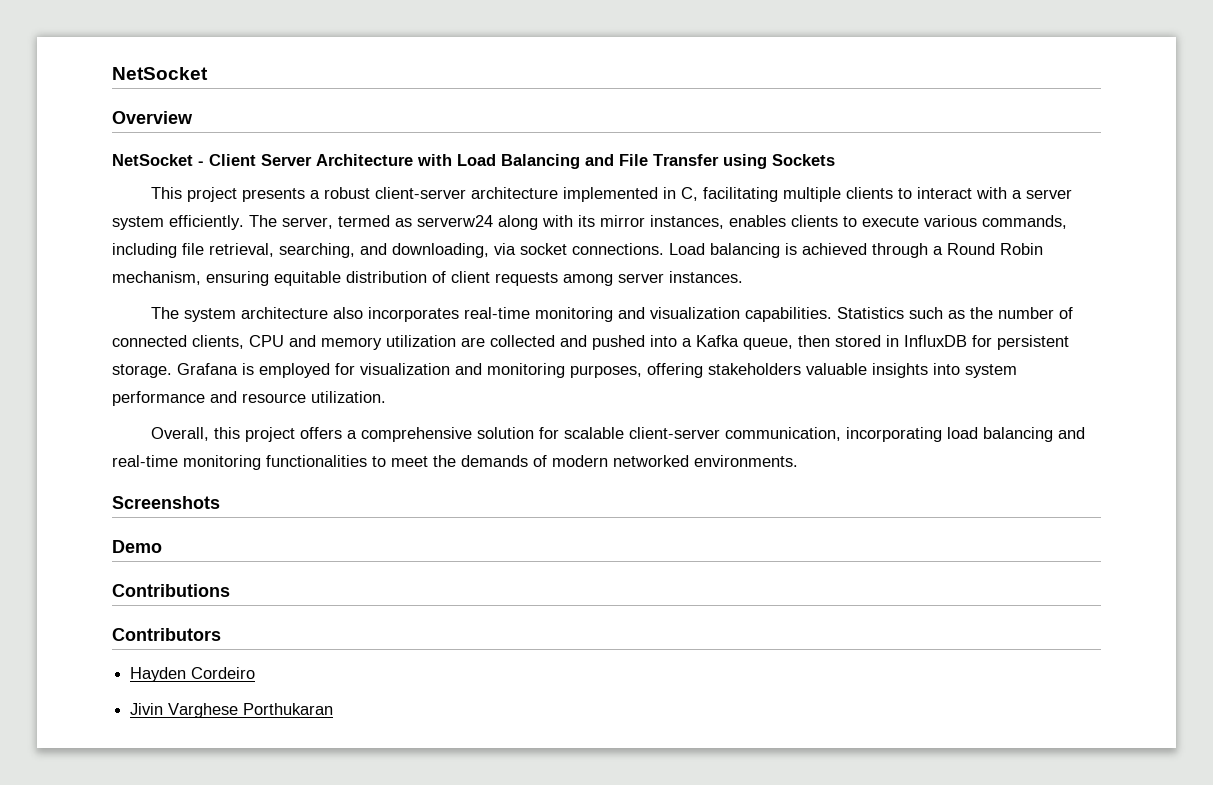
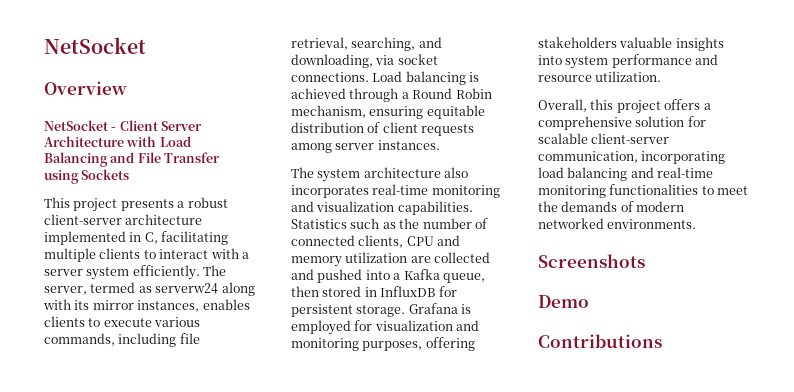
- Contributors
- Hayden Cordeiro
- Jivin Varghese Porthukaran

